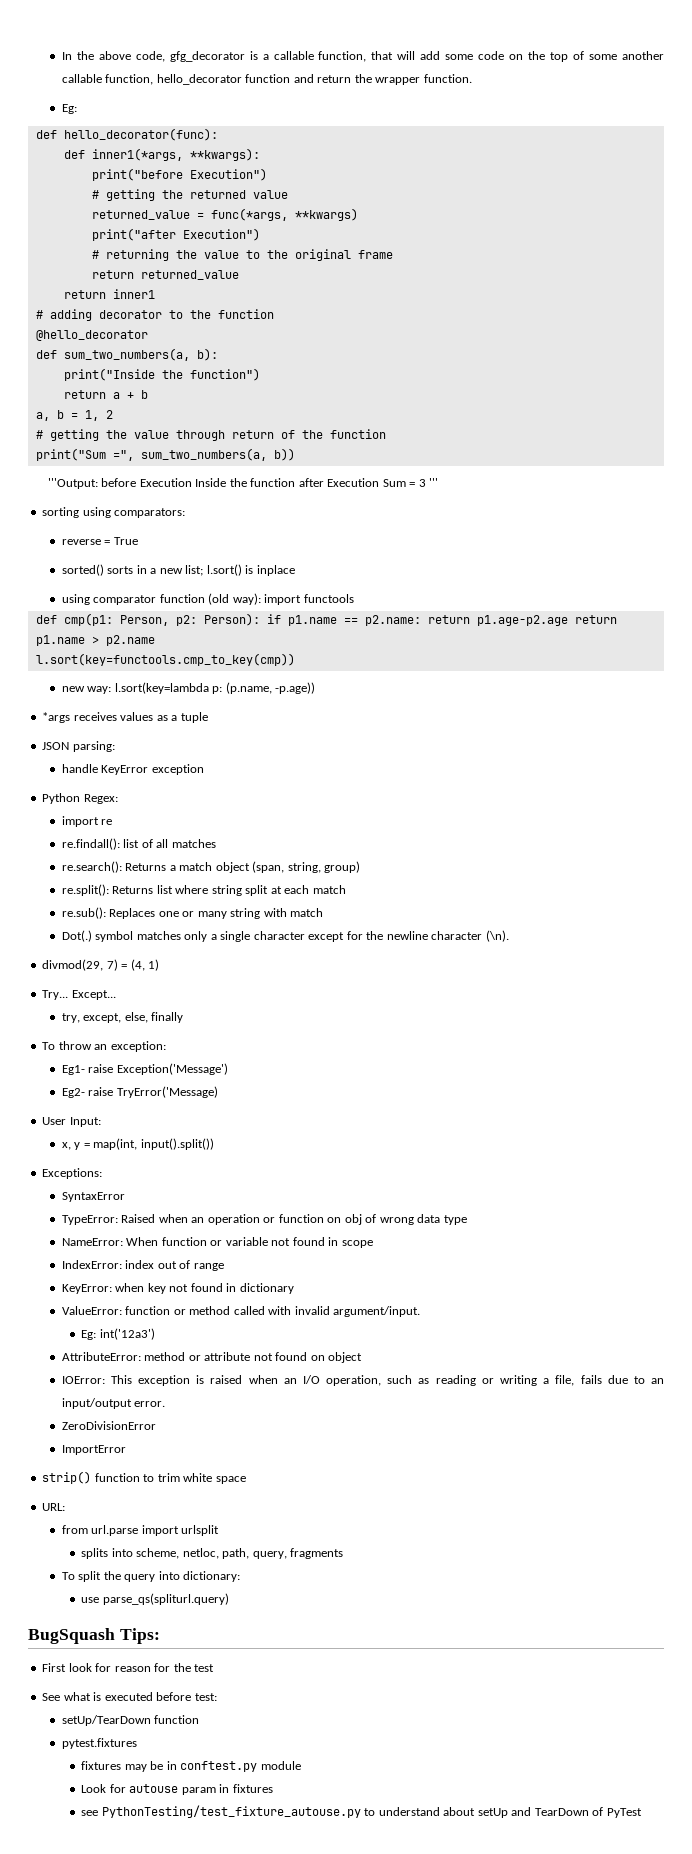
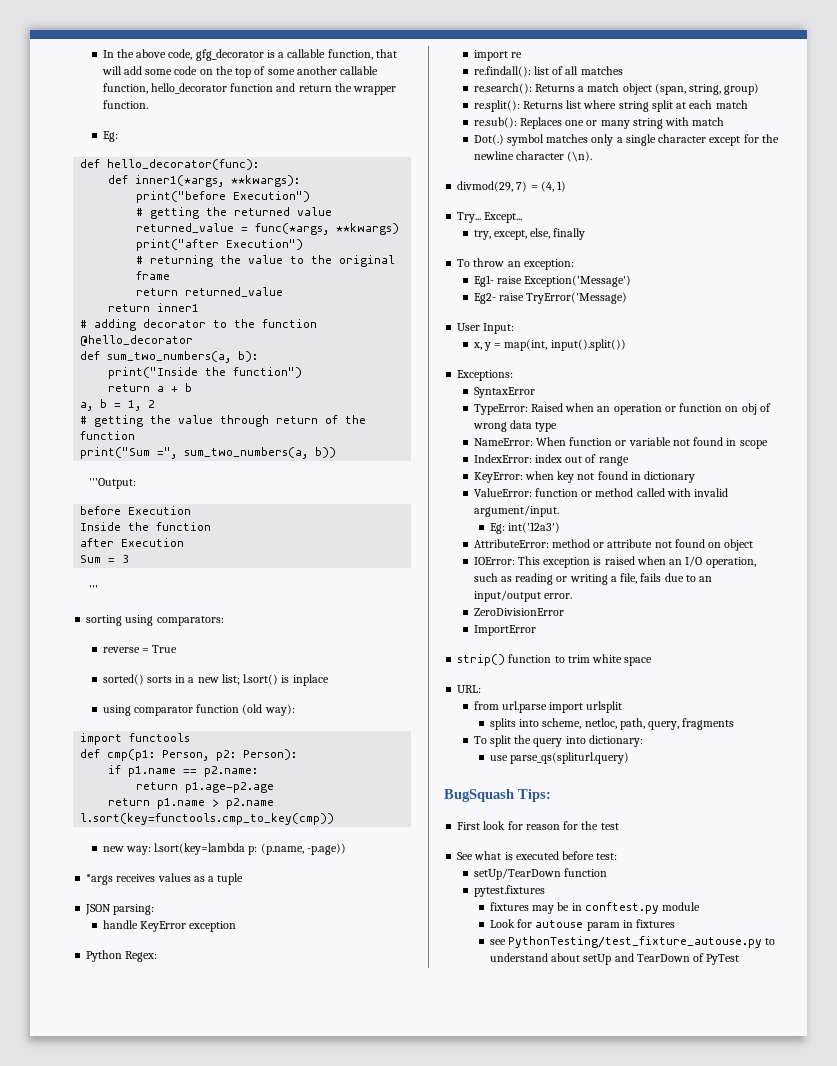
- '''Output: before Execution Inside the function after Execution Sum = 3 '''
+ '''Output:
+ before Execution
+ Inside the function
+ after Execution
+ Sum = 3
+ '''
- using comparator function (old way): import functools
+ using comparator function (old way):
+ import functools
- def cmp(p1: Person, p2: Person): if p1.name == p2.name: return p1.age-p2.age return p1.name > p2.name
+ def cmp(p1: Person, p2: Person):
+ if p1.name == p2.name:
+ return p1.age-p2.age
+ return p1.name > p2.name

